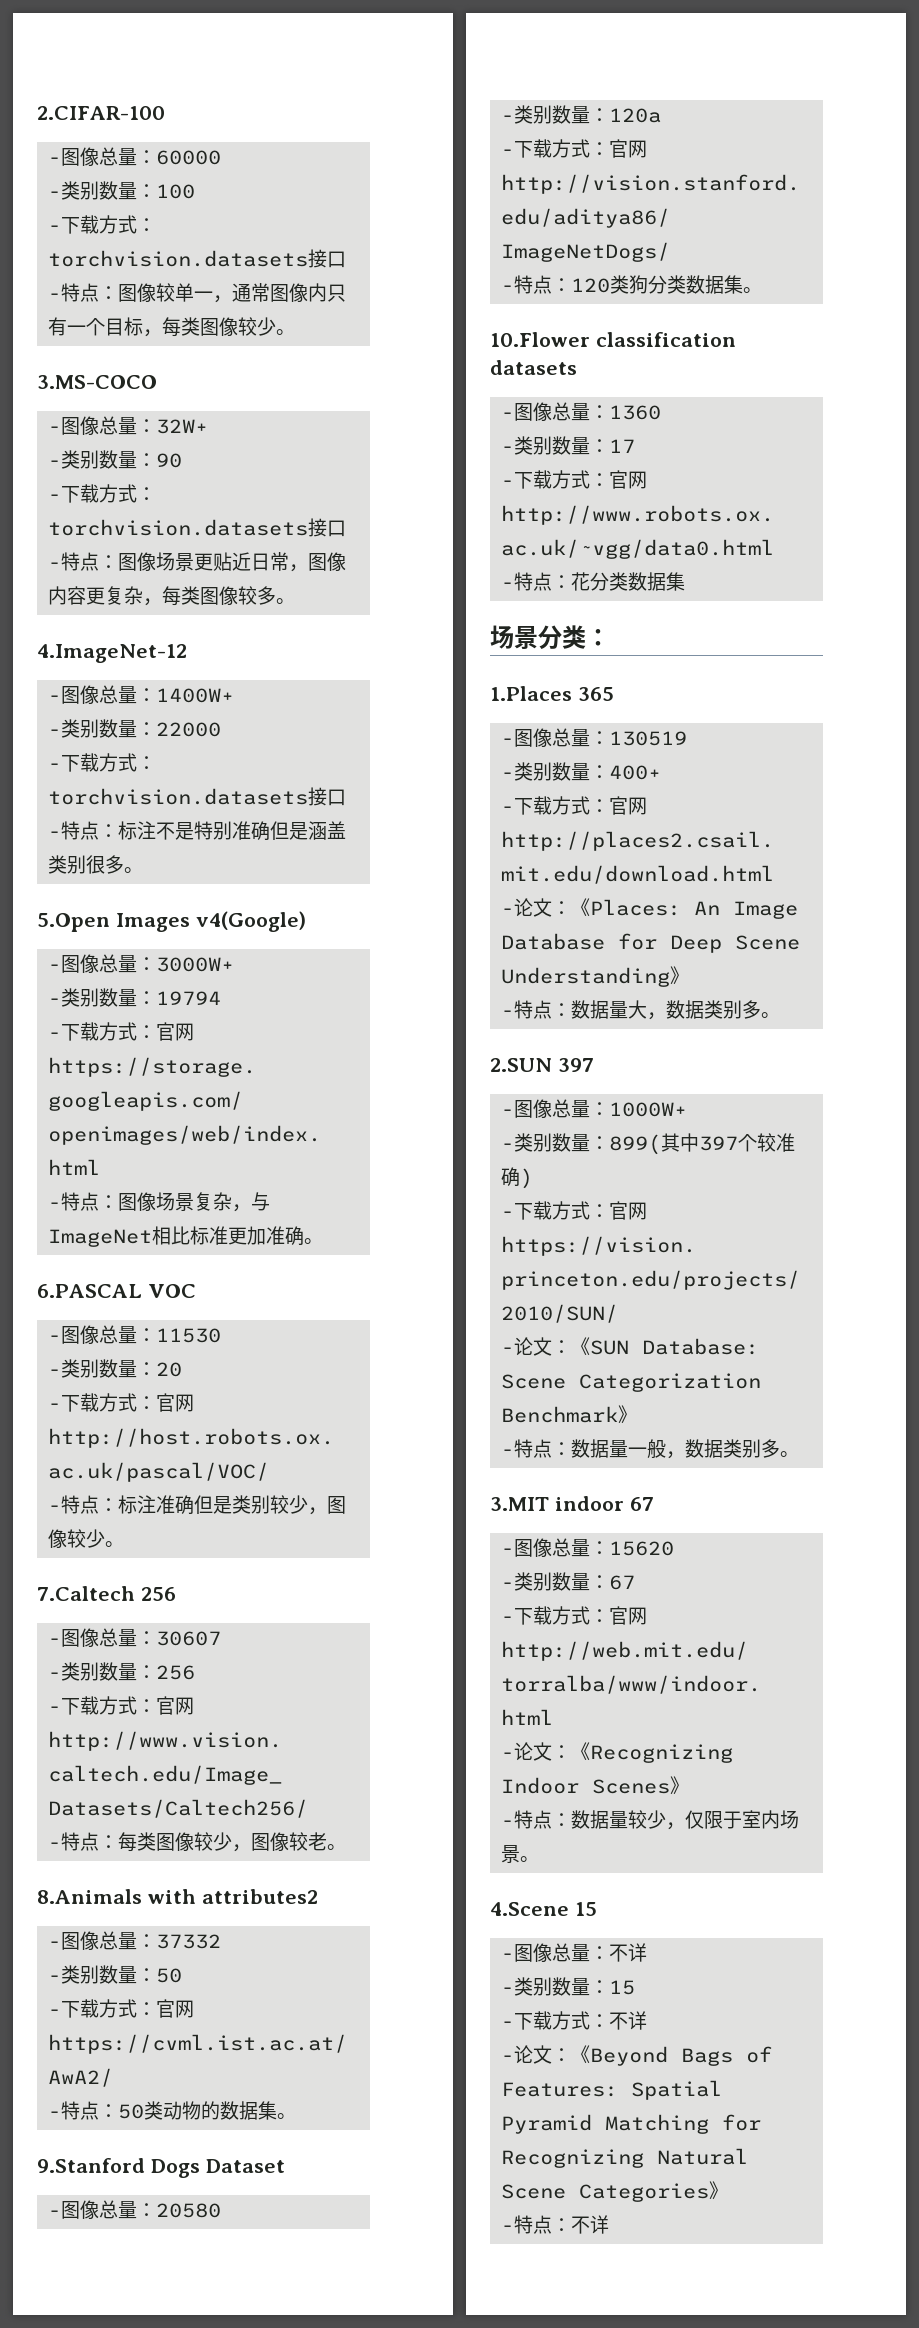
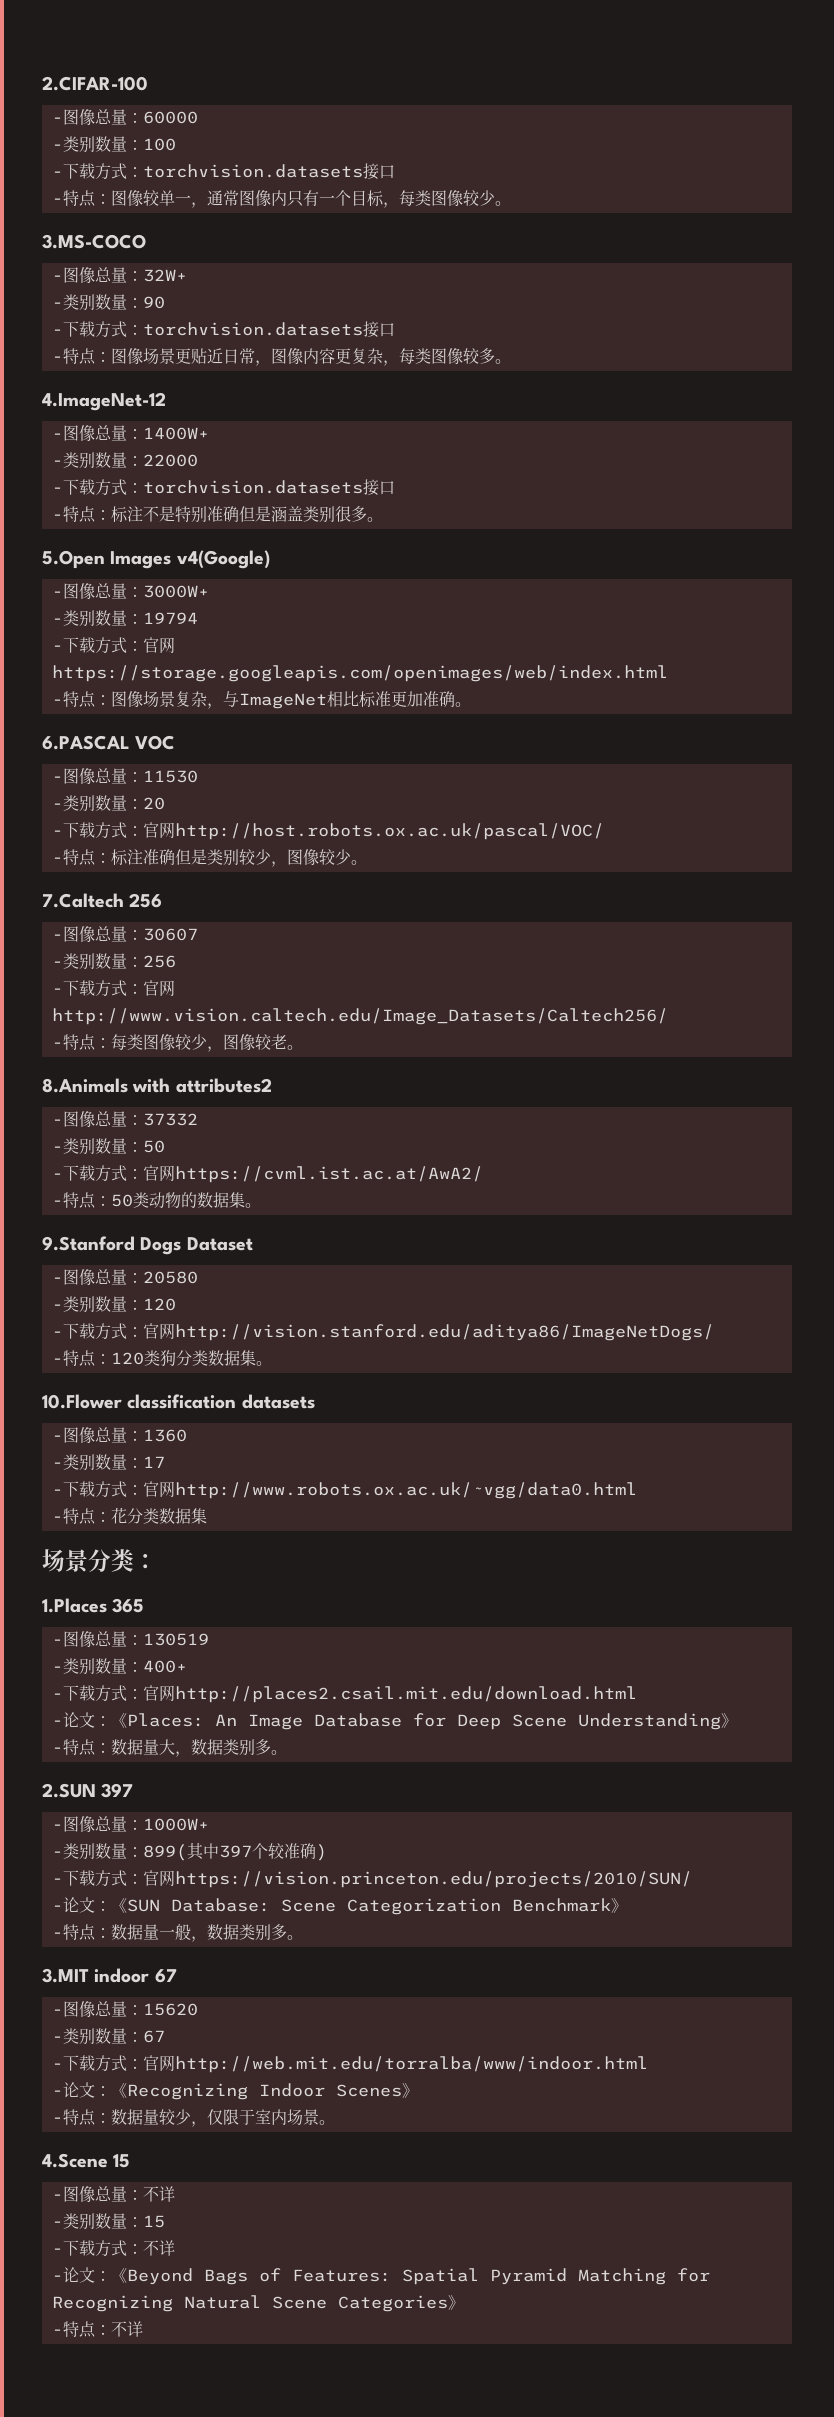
- -类别数量：120a
+ -类别数量：120

